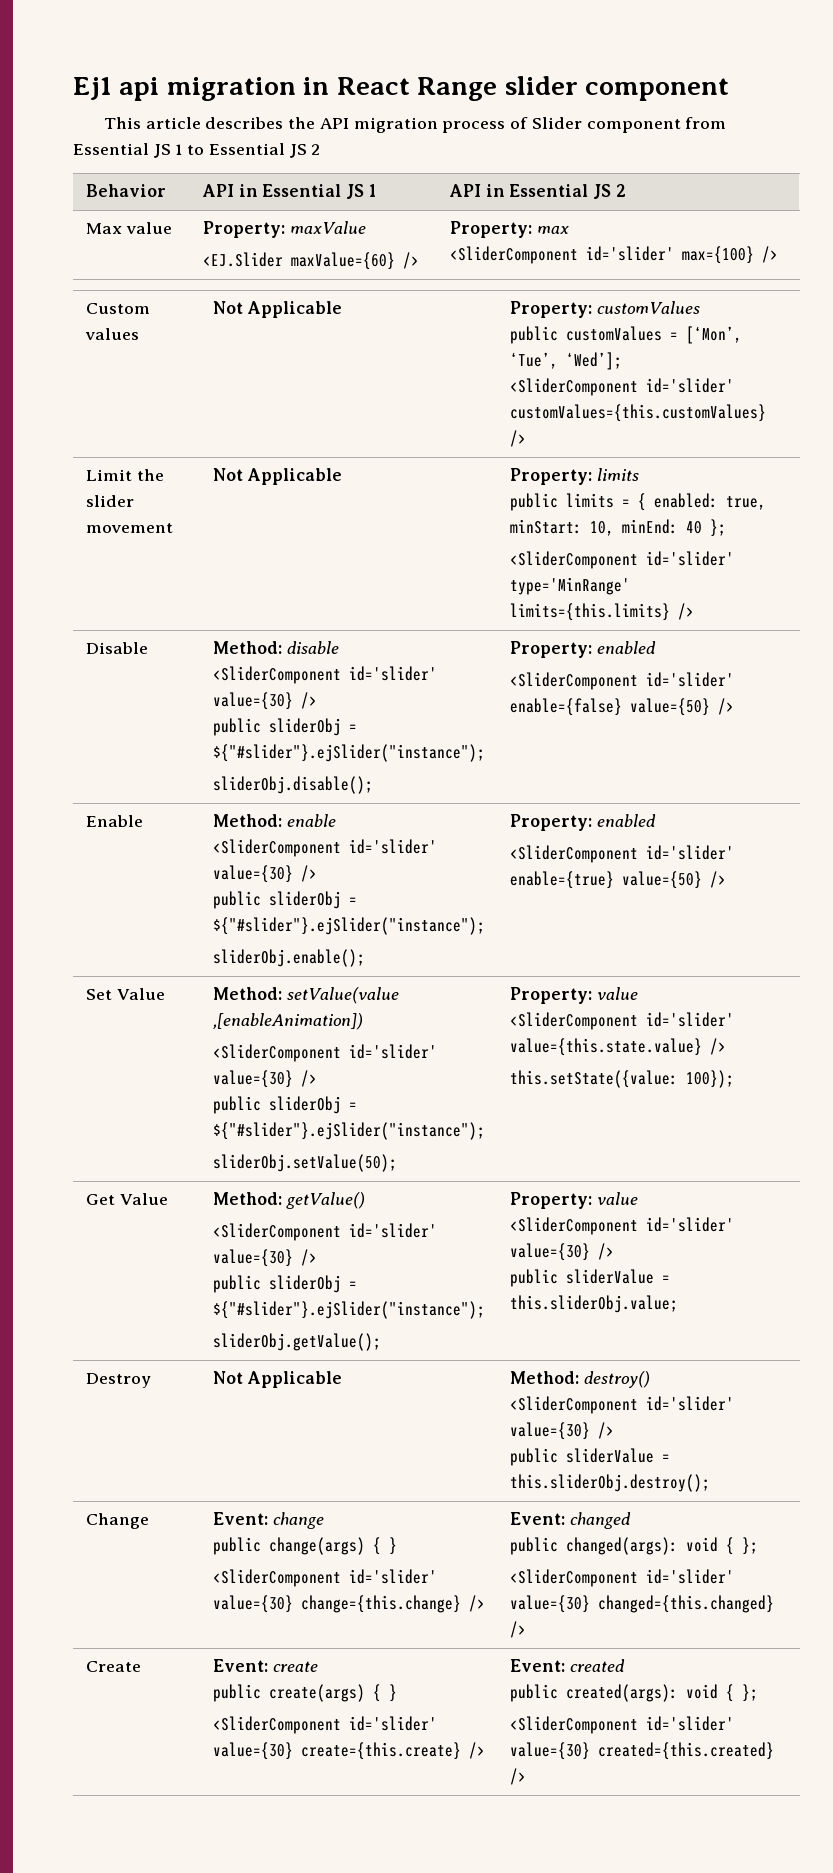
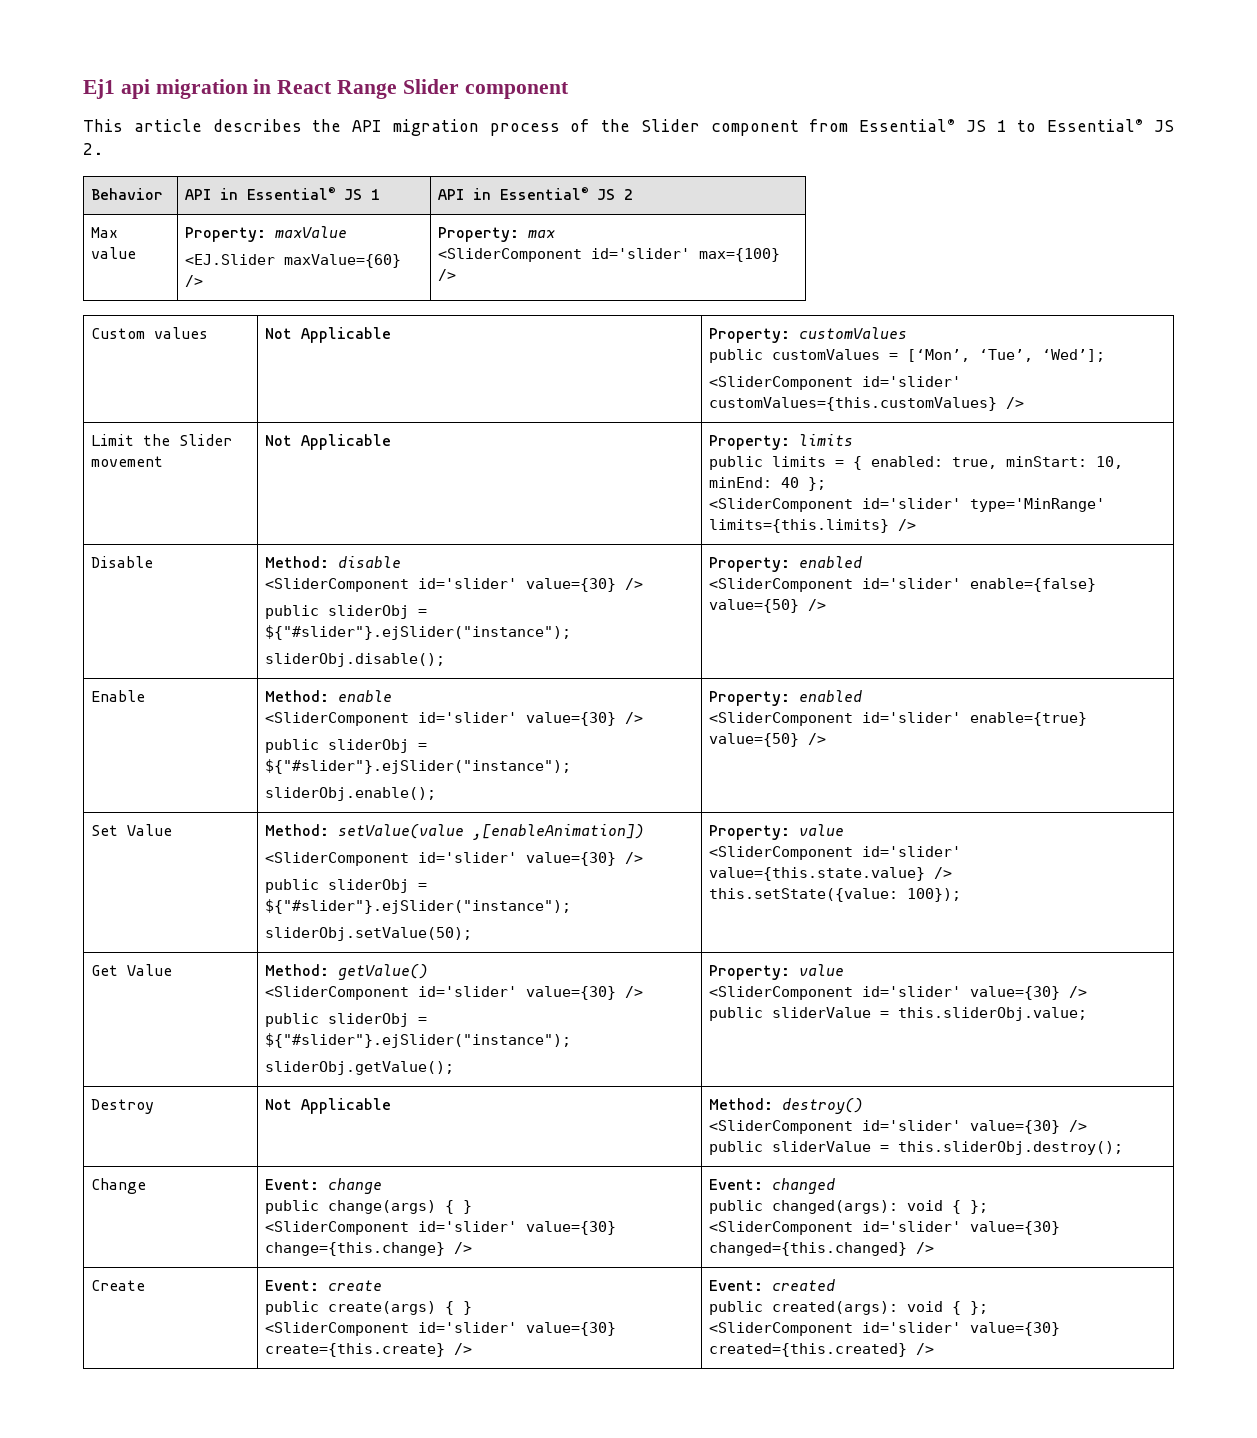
- Ej1 api migration in React Range slider component
+ Ej1 api migration in React Range Slider component
- This article describes the API migration process of Slider component from Essential JS 1 to Essential JS 2
+ This article describes the API migration process of the Slider component from Essential® JS 1 to Essential® JS 2.
- Behavior | API in Essential JS 1 | API in Essential JS 2
+ Behavior | API in Essential® JS 1 | API in Essential® JS 2
- Limit the slider movement | Not Applicable | Property: limits
+ Limit the Slider movement | Not Applicable | Property: limits

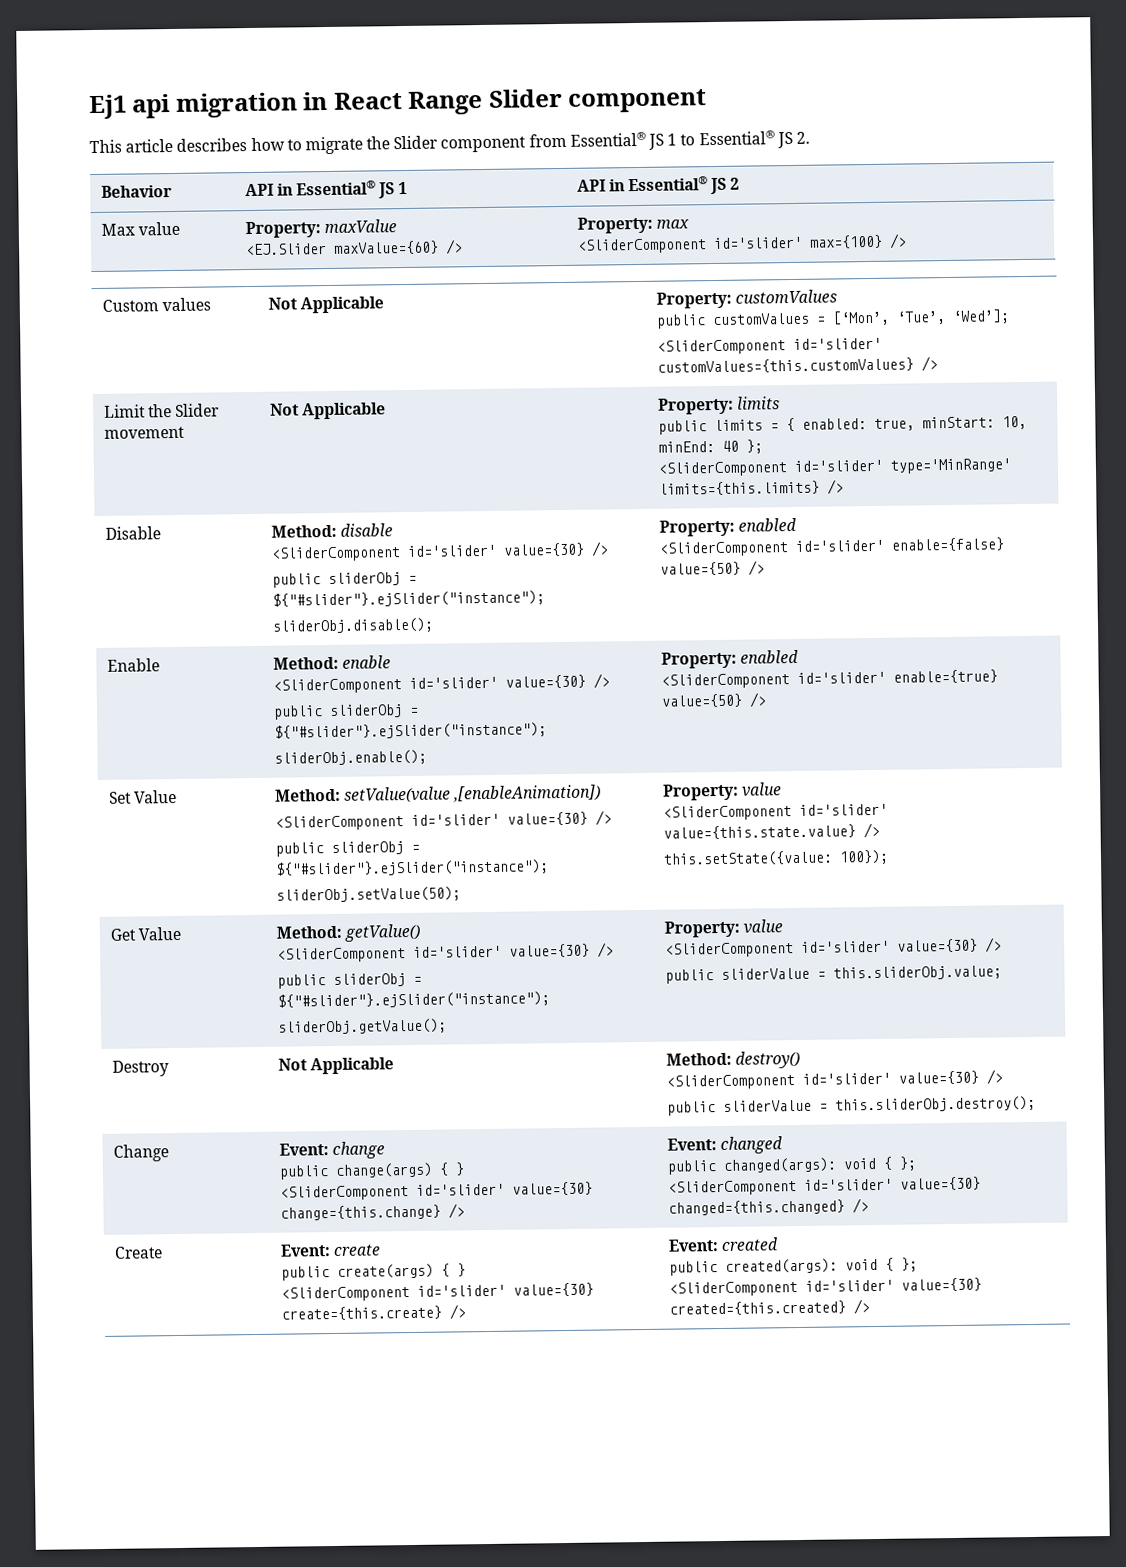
- This article describes the API migration process of the Slider component from Essential® JS 1 to Essential® JS 2.
+ This article describes how to migrate the Slider component from Essential® JS 1 to Essential® JS 2.

